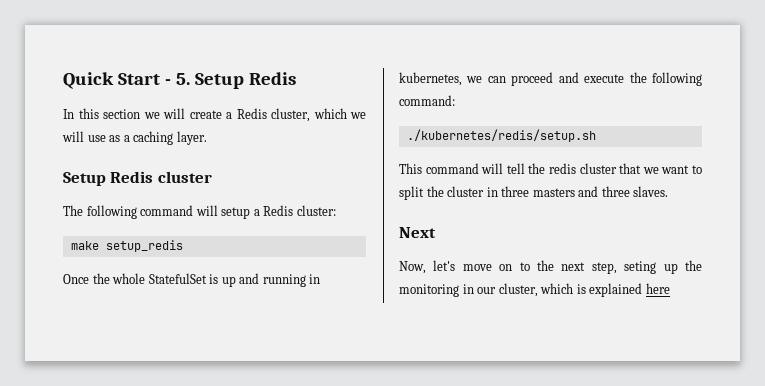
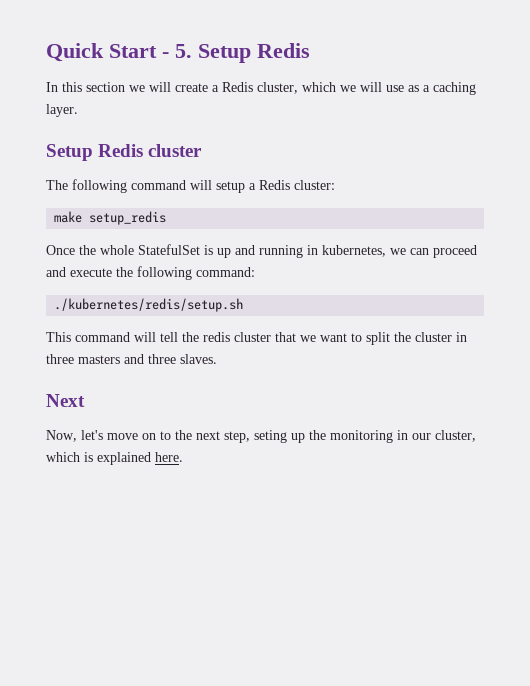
- Now, let's move on to the next step, seting up the monitoring in our cluster, which is explained here
+ Now, let's move on to the next step, seting up the monitoring in our cluster, which is explained here.

